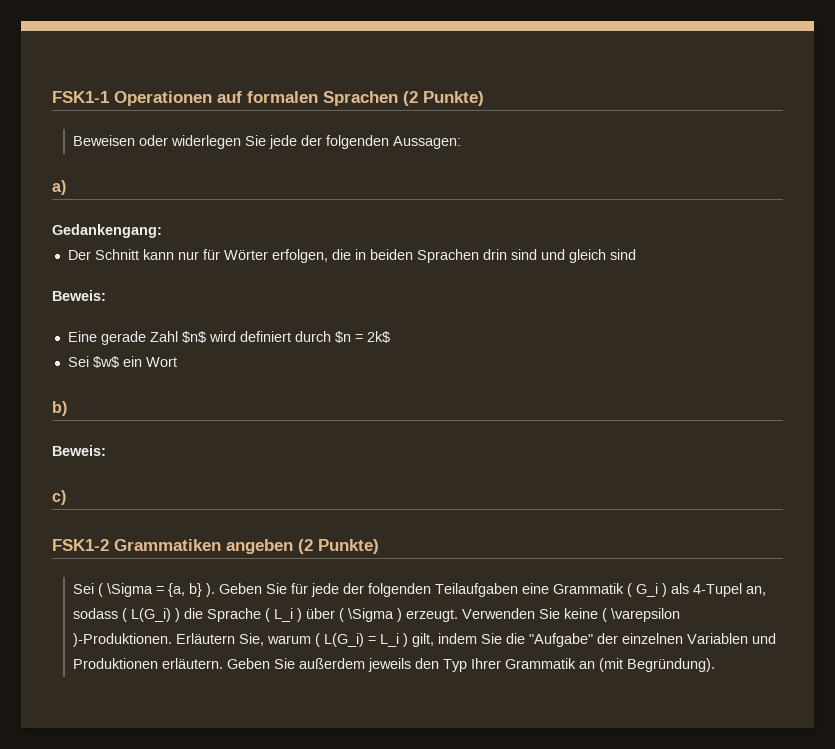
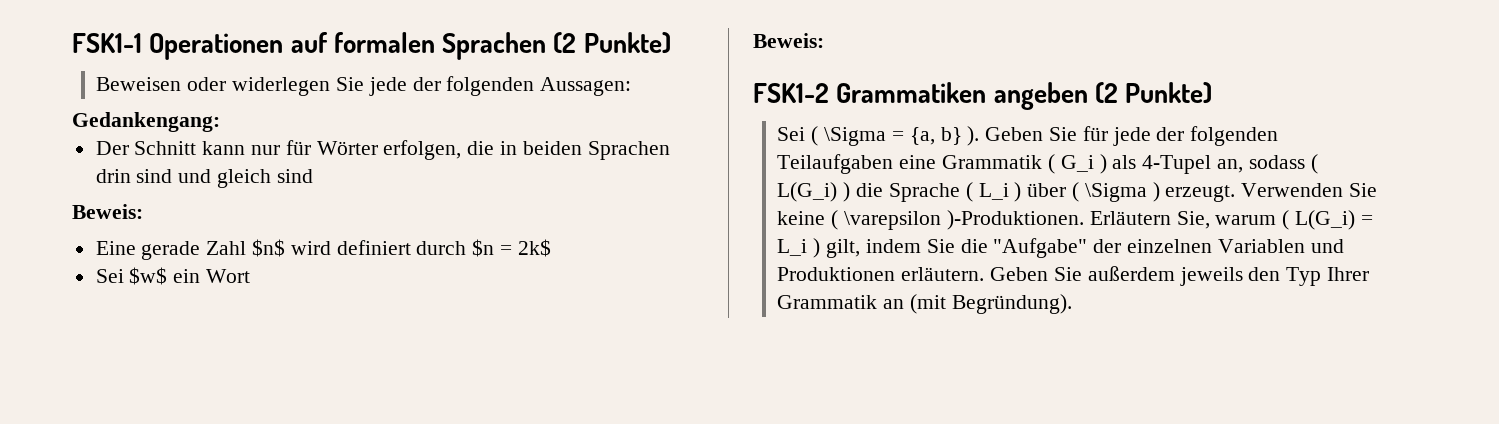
- a)
  Sei $w$ ein Wort
- b)
  Beweis:
- c)

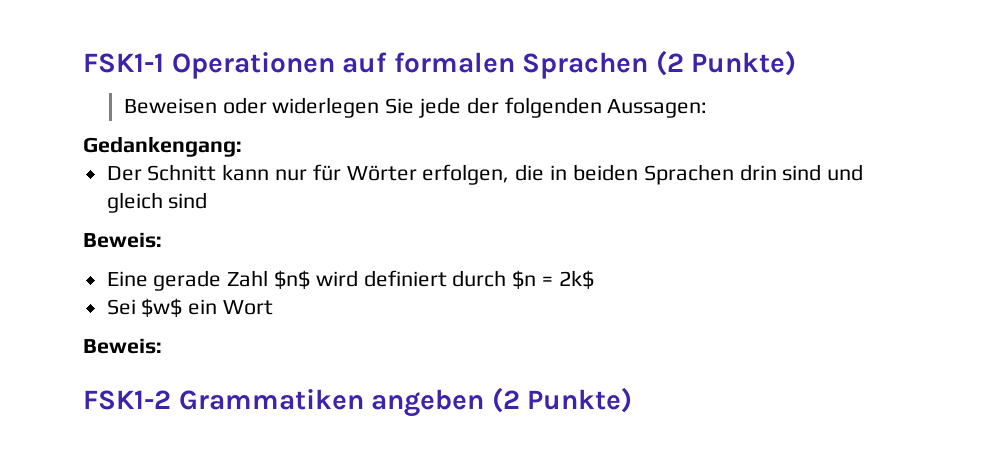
- Sei ( \Sigma = {a, b} ). Geben Sie für jede der folgenden Teilaufgaben eine Grammatik ( G_i ) als 4-Tupel an, sodass ( L(G_i) ) die Sprache ( L_i ) über ( \Sigma ) erzeugt. Verwenden Sie keine ( \varepsilon )-Produktionen. Erläutern Sie, warum ( L(G_i) = L_i ) gilt, indem Sie die "Aufgabe" der einzelnen Variablen und Produktionen erläutern. Geben Sie außerdem jeweils den Typ Ihrer Grammatik an (mit Begründung).

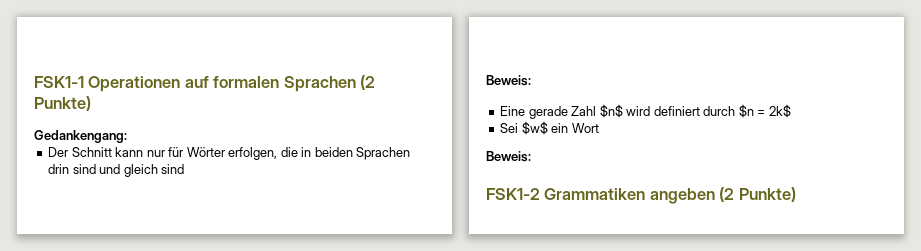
- Beweisen oder widerlegen Sie jede der folgenden Aussagen:

